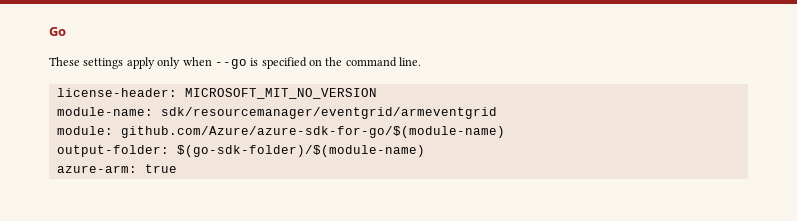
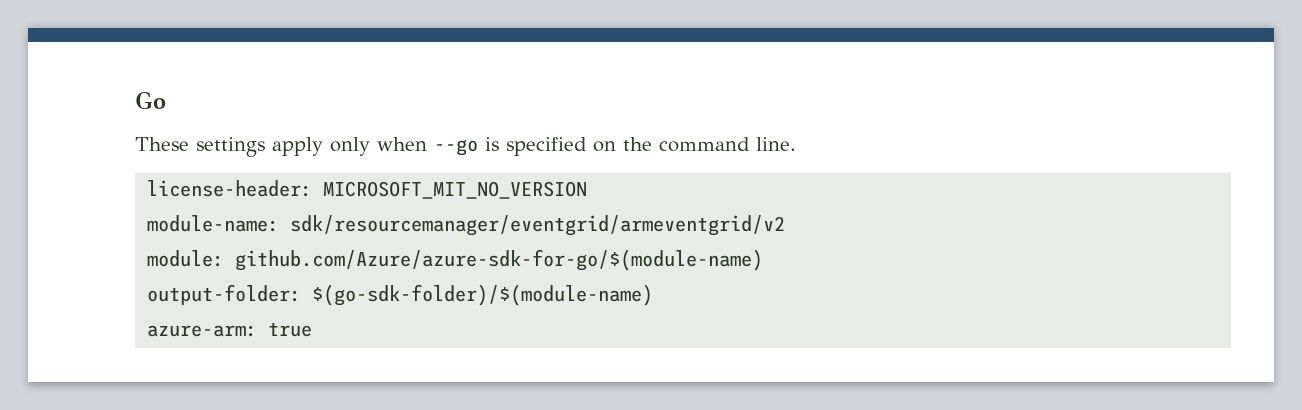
- module-name: sdk/resourcemanager/eventgrid/armeventgrid
+ module-name: sdk/resourcemanager/eventgrid/armeventgrid/v2

